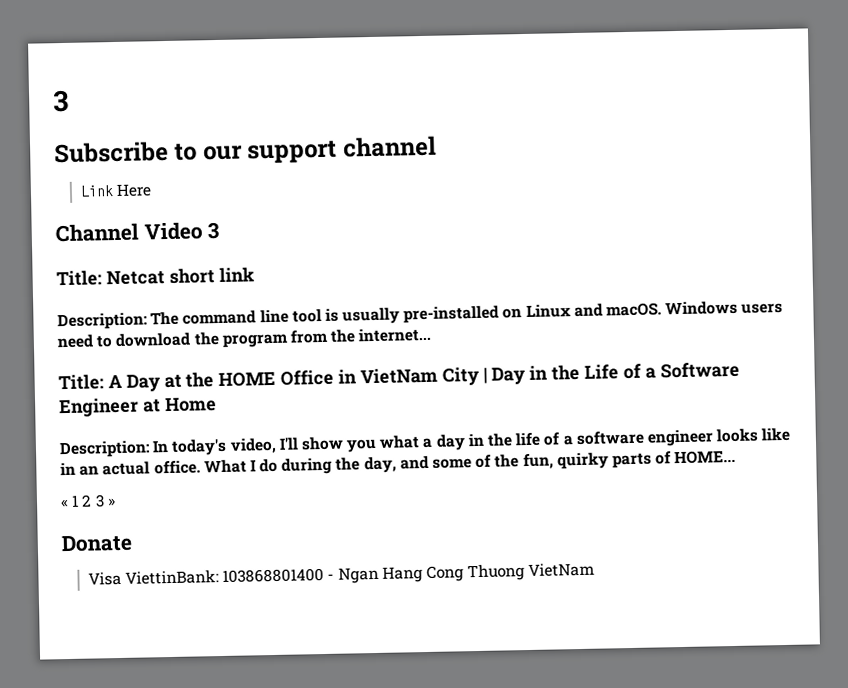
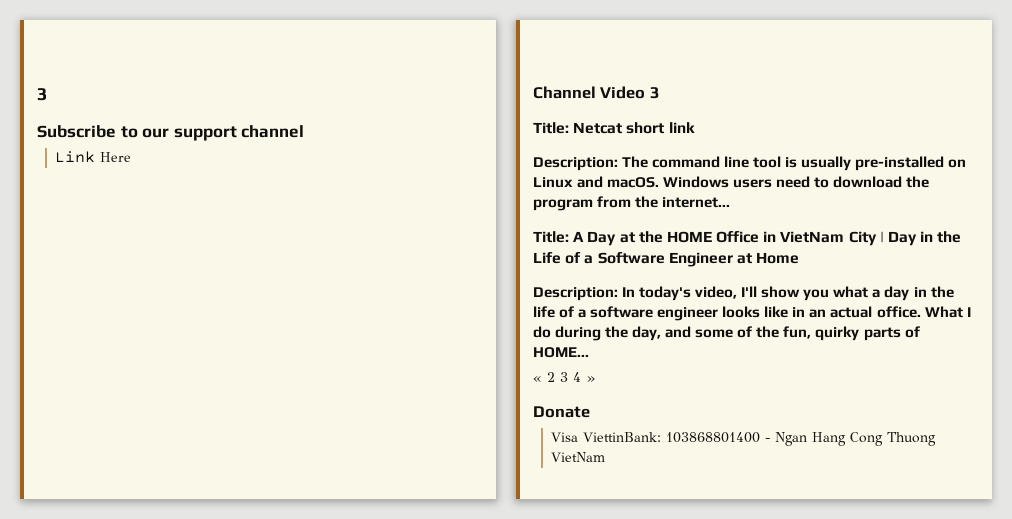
- « 1 2 3 »
+ « 2 3 4 »

